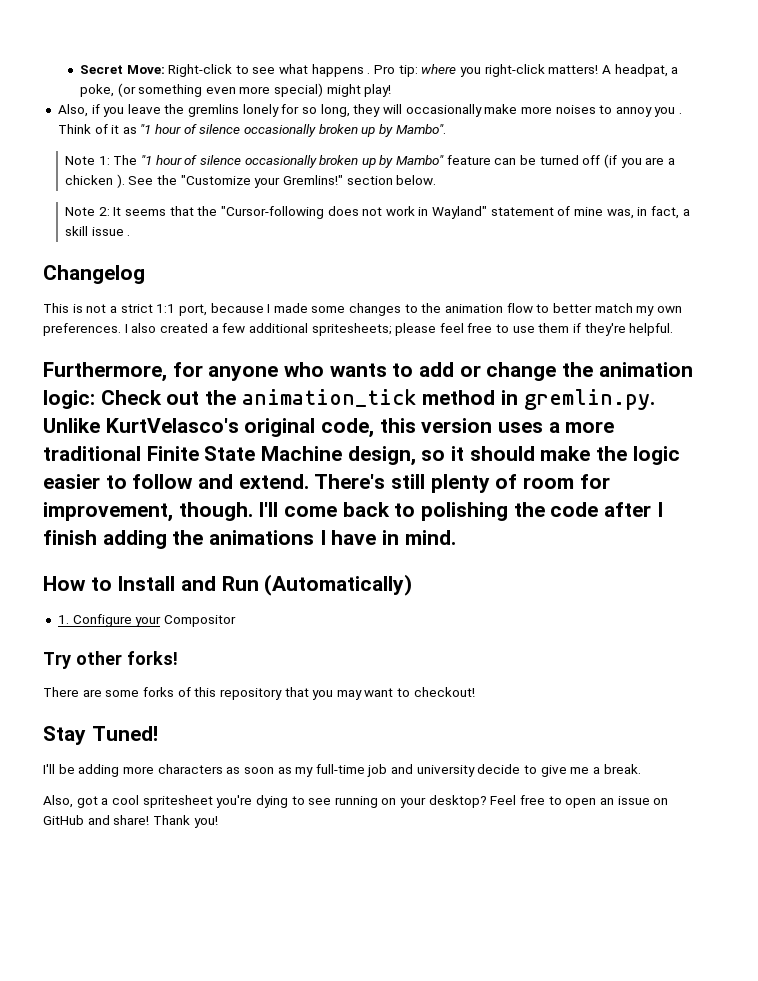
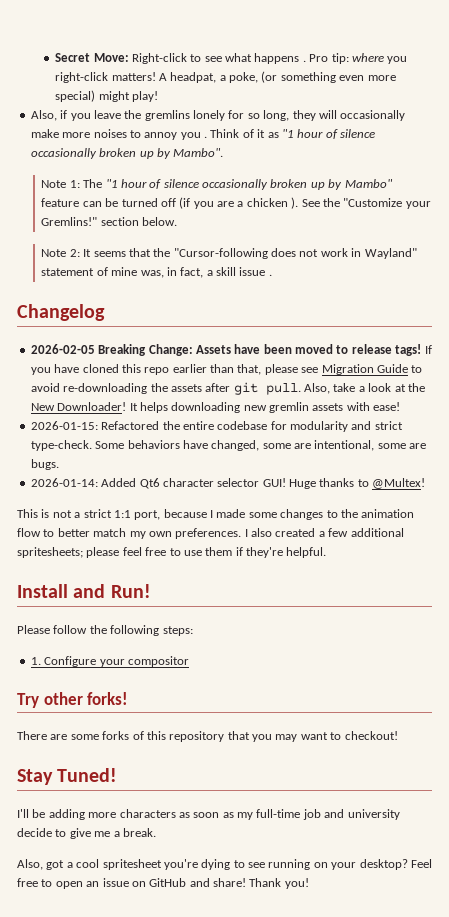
+ 2026-02-05 Breaking Change: Assets have been moved to release tags! If you have cloned this repo earlier than that, please see Migration Guide to avoid re-downloading the assets after git pull. Also, take a look at the New Downloader! It helps downloading new gremlin assets with ease!
+ 2026-01-15: Refactored the entire codebase for modularity and strict type-check. Some behaviors have changed, some are intentional, some are bugs.
+ 2026-01-14: Added Qt6 character selector GUI! Huge thanks to @Multex!
- Furthermore, for anyone who wants to add or change the animation logic: Check out the animation_tick method in gremlin.py. Unlike KurtVelasco's original code, this version uses a more traditional Finite State Machine design, so it should make the logic easier to follow and extend. There's still plenty of room for improvement, though. I'll come back to polishing the code after I finish adding the animations I have in mind.
- How to Install and Run (Automatically)
+ Install and Run!
+ Please follow the following steps:
- 1. Configure your Compositor
+ 1. Configure your compositor

